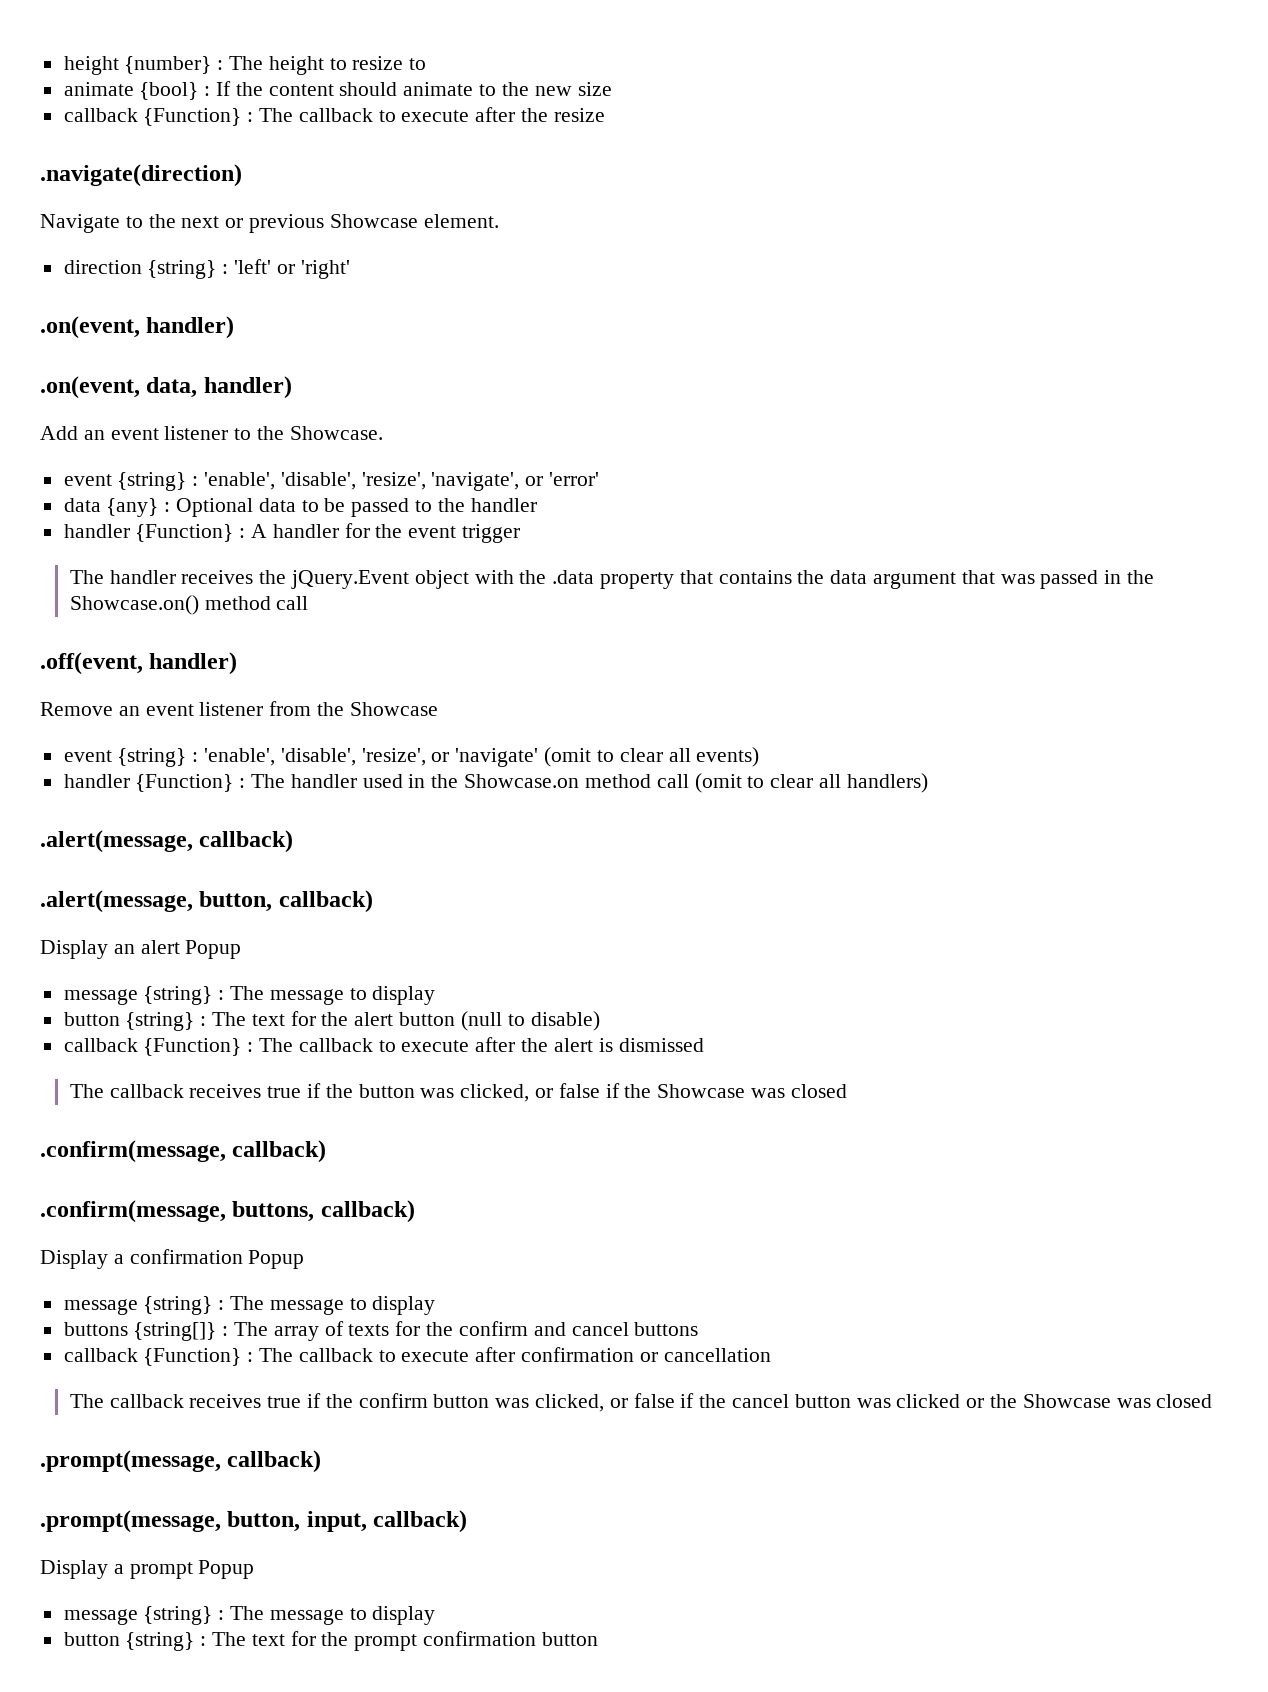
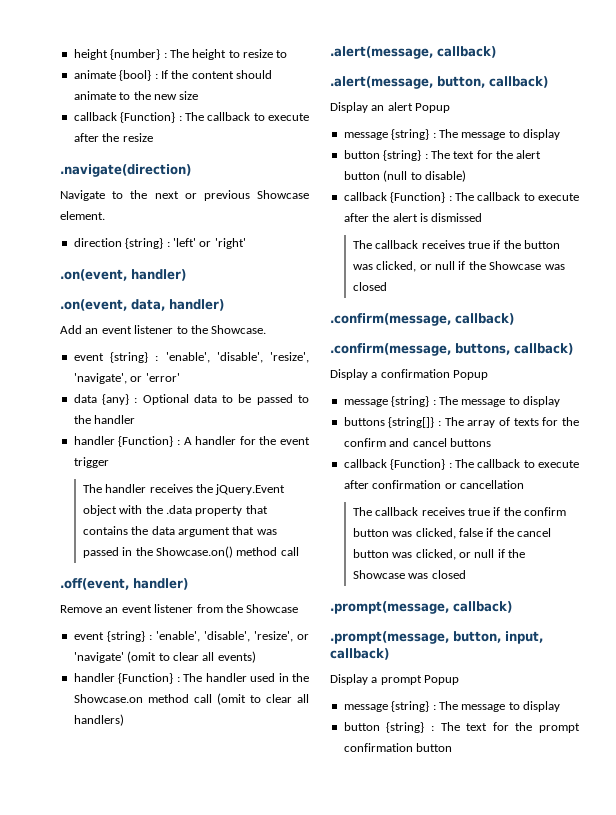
- The callback receives true if the button was clicked, or false if the Showcase was closed
+ The callback receives true if the button was clicked, or null if the Showcase was closed
- The callback receives true if the confirm button was clicked, or false if the cancel button was clicked or the Showcase was closed
+ The callback receives true if the confirm button was clicked, false if the cancel button was clicked, or null if the Showcase was closed

